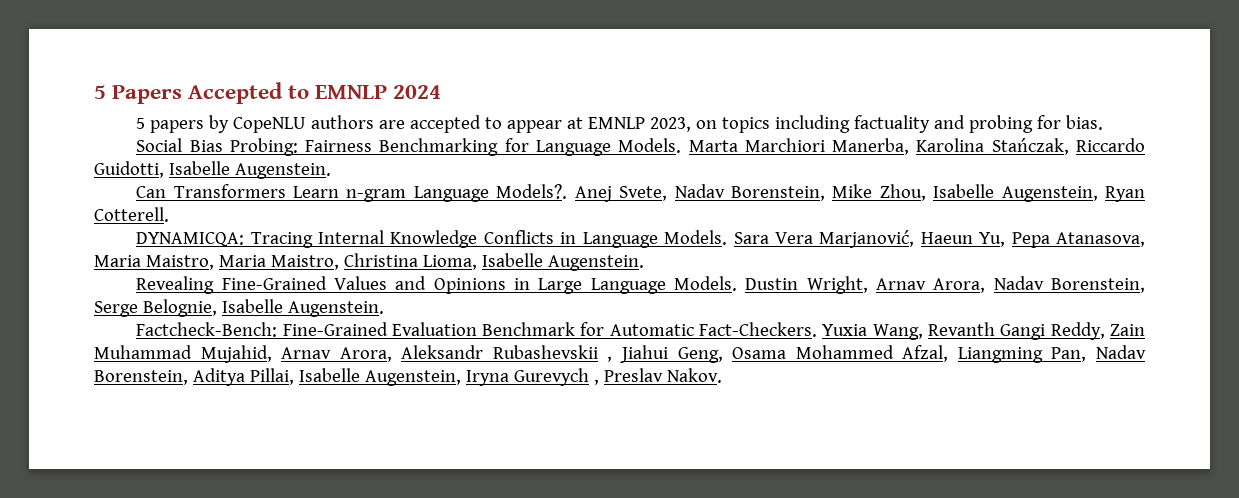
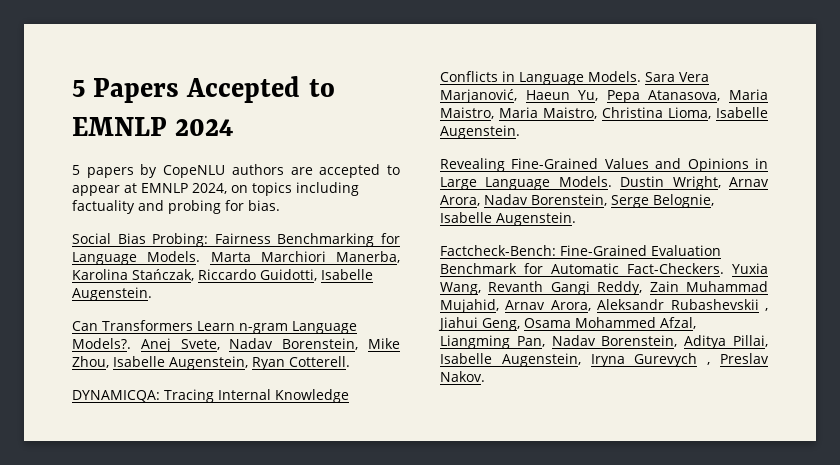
- 5 papers by CopeNLU authors are accepted to appear at EMNLP 2023, on topics including factuality and probing for bias.
+ 5 papers by CopeNLU authors are accepted to appear at EMNLP 2024, on topics including factuality and probing for bias.

